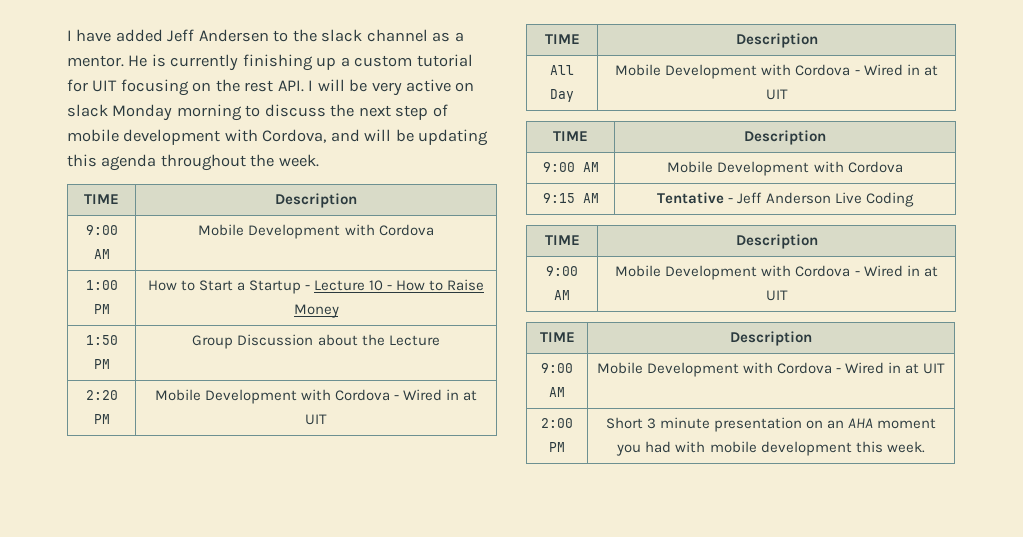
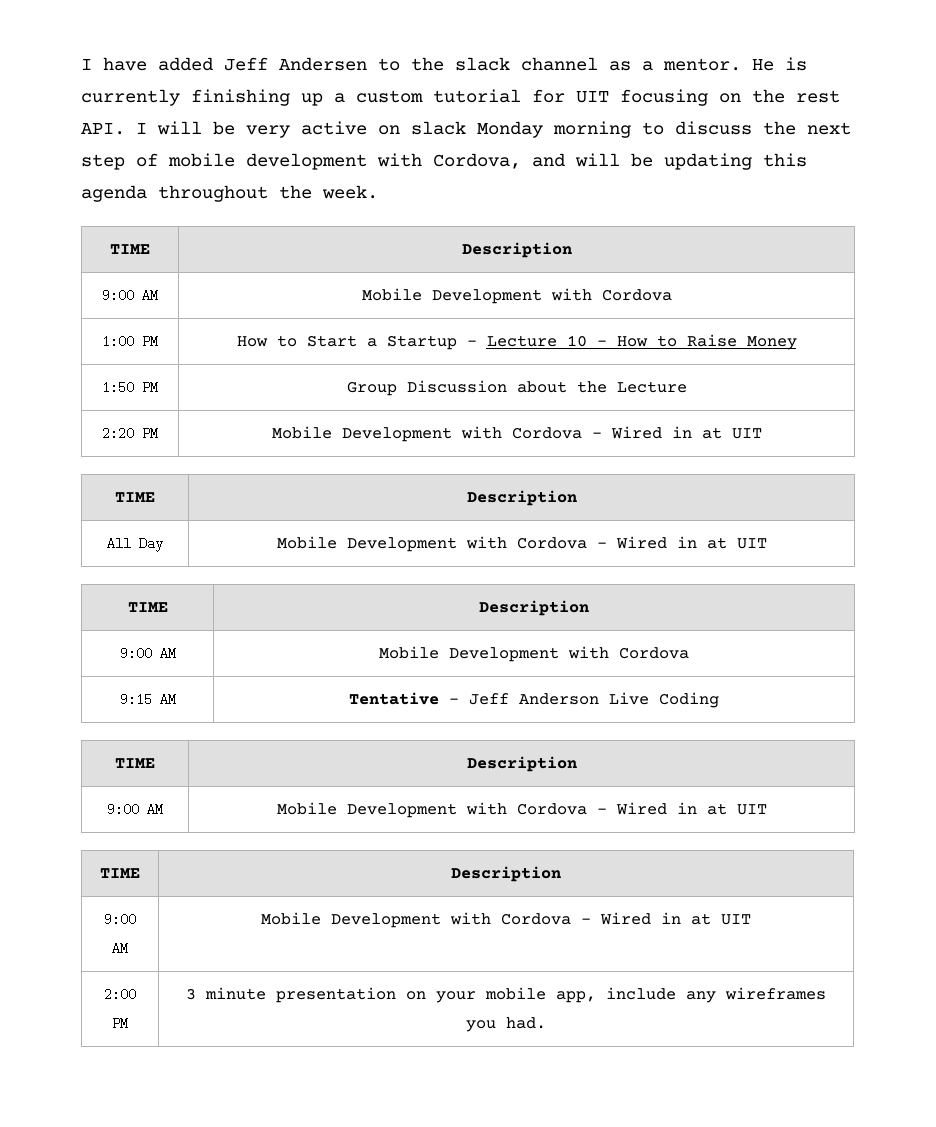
- 2:00 PM | Short 3 minute presentation on an AHA moment you had with mobile development this week.
+ 2:00 PM | 3 minute presentation on your mobile app, include any wireframes you had.

